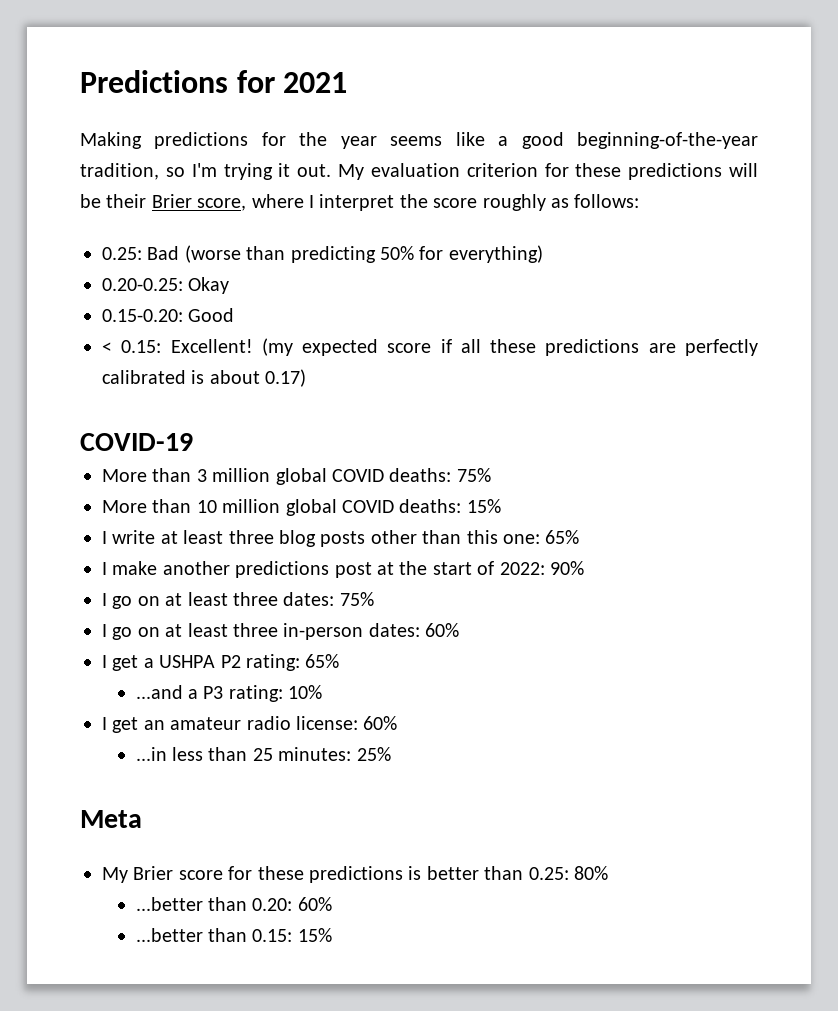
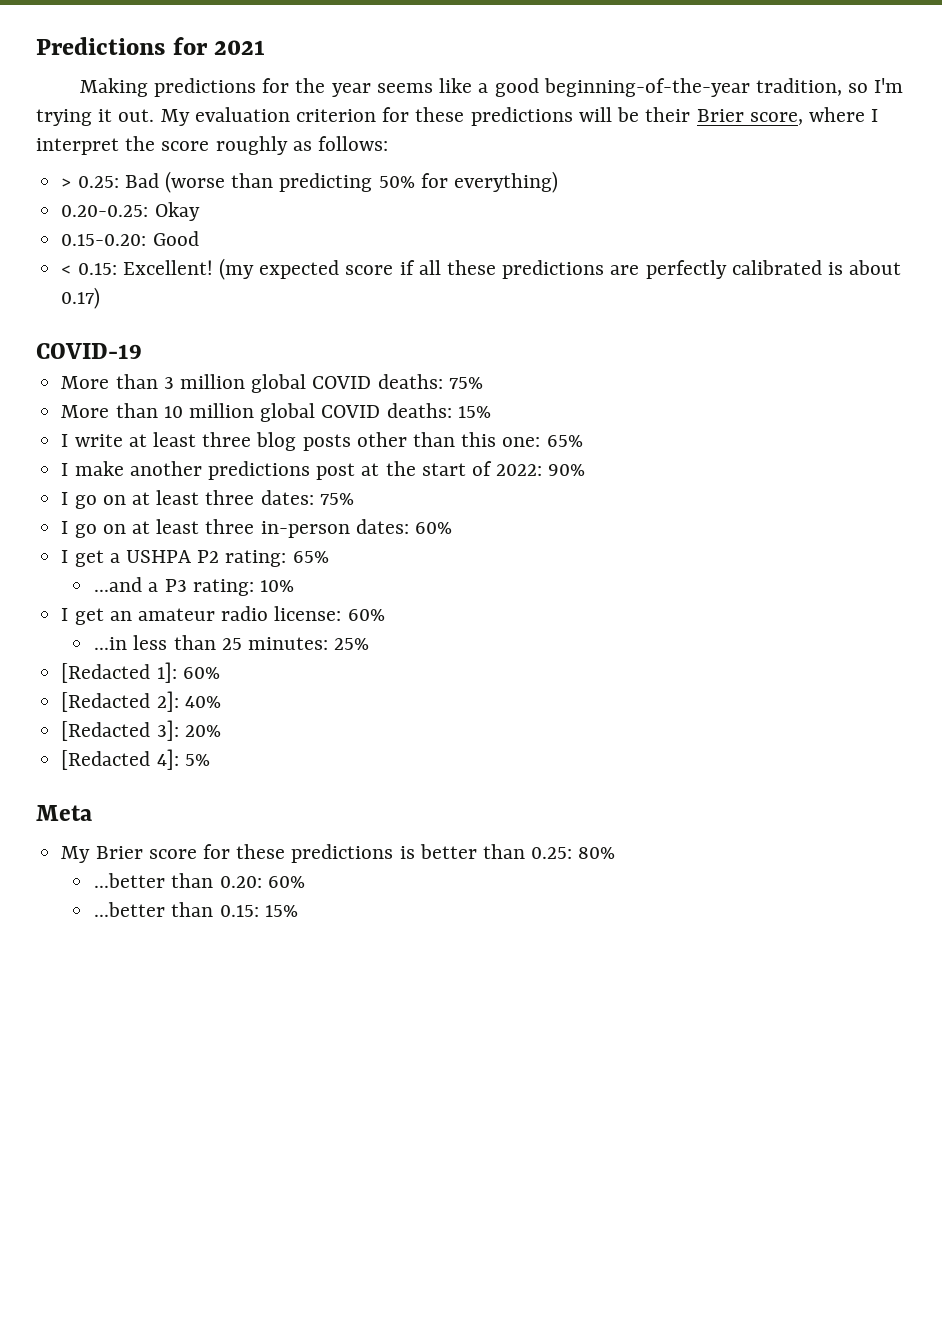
- 0.25: Bad (worse than predicting 50% for everything)
+ > 0.25: Bad (worse than predicting 50% for everything)
+ [Redacted 1]: 60%
+ [Redacted 2]: 40%
+ [Redacted 3]: 20%
+ [Redacted 4]: 5%

